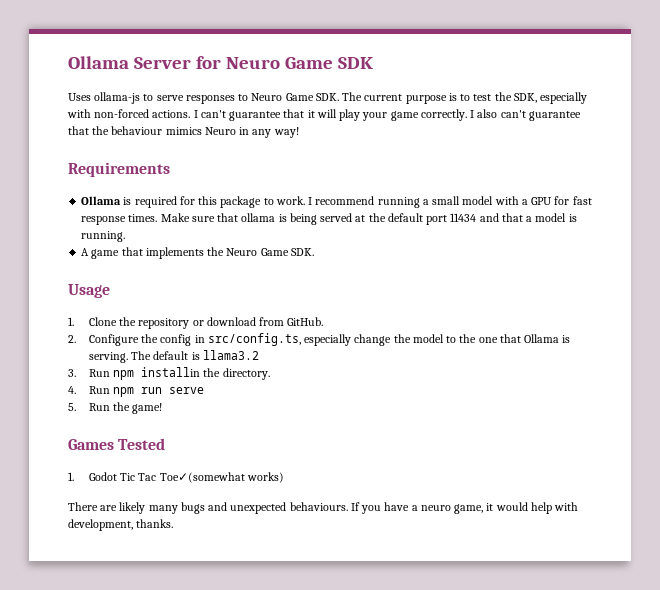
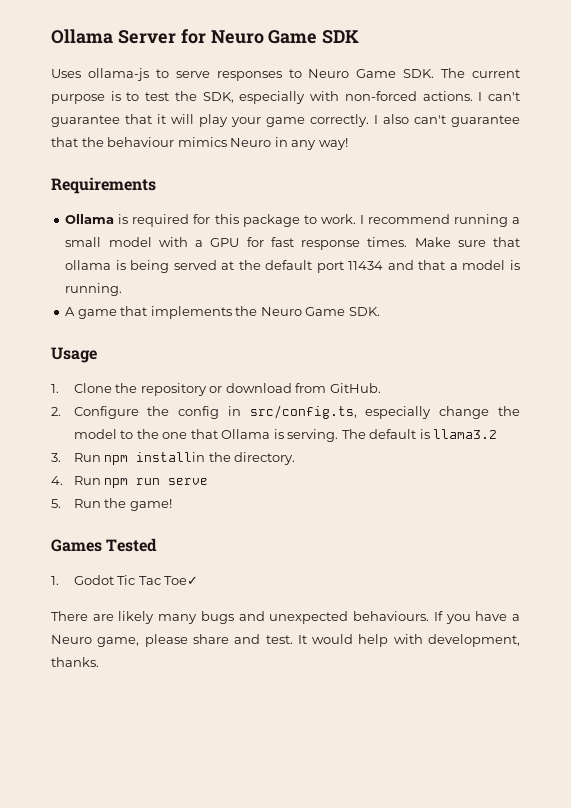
- 1. Godot Tic Tac Toe✓(somewhat works)
+ 1. Godot Tic Tac Toe✓
- If you have a neuro game, it would help with development, thanks.
+ If you have a Neuro game, please share and test. It would help with development, thanks.

